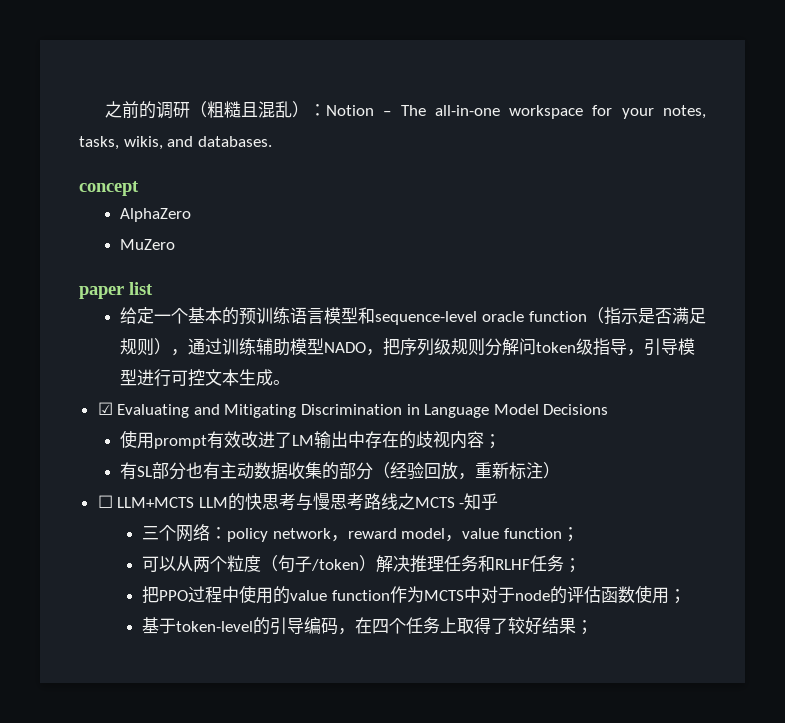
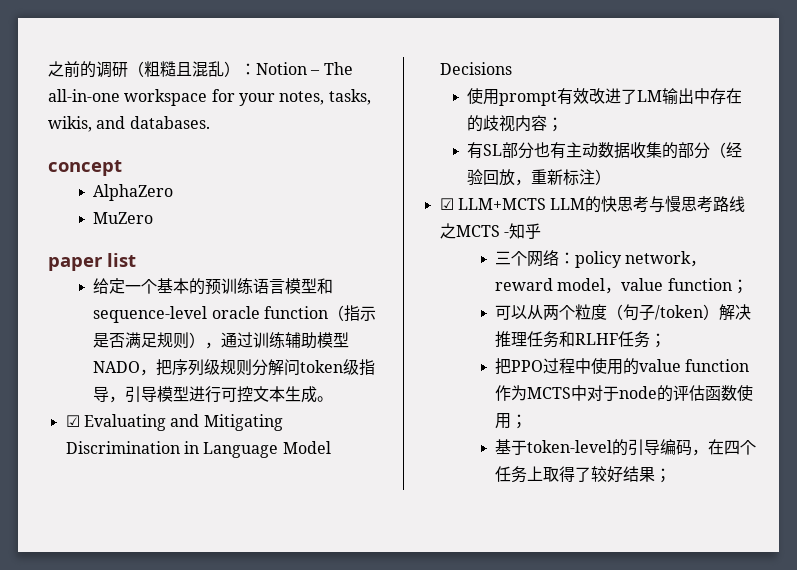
- ☐ LLM+MCTS LLM的快思考与慢思考路线之MCTS -知乎
+ ☑ LLM+MCTS LLM的快思考与慢思考路线之MCTS -知乎

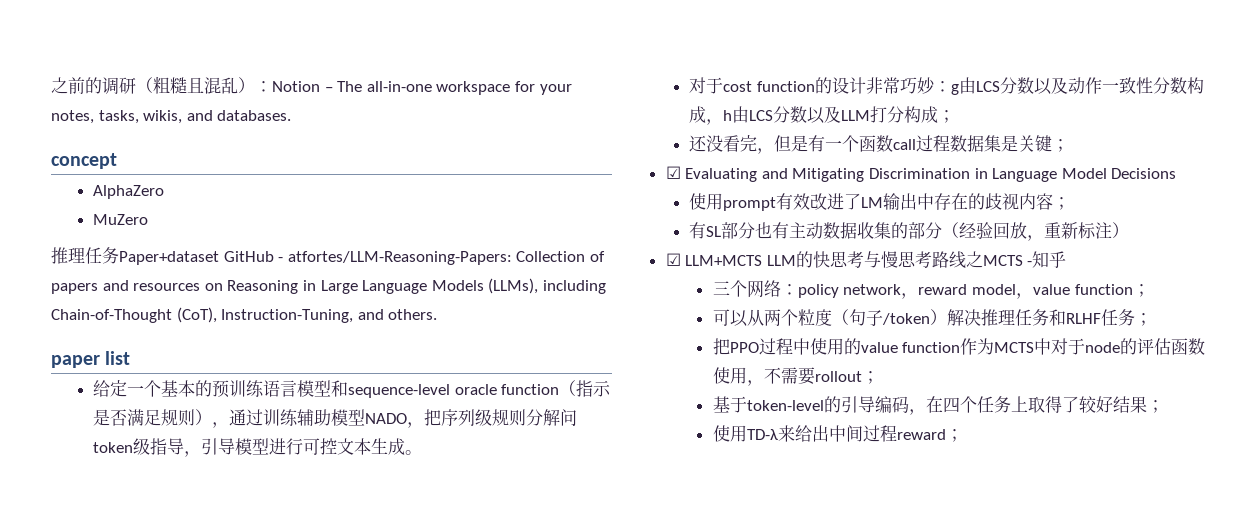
+ 推理任务Paper+dataset GitHub - atfortes/LLM-Reasoning-Papers: Collection of papers and resources on Reasoning in Large Language Models (LLMs), including Chain-of-Thought (CoT), Instruction-Tuning, and others.
+ 对于cost function的设计非常巧妙：g由LCS分数以及动作一致性分数构成，h由LCS分数以及LLM打分构成；
+ 还没看完，但是有一个函数call过程数据集是关键；
- 把PPO过程中使用的value function作为MCTS中对于node的评估函数使用；
+ 把PPO过程中使用的value function作为MCTS中对于node的评估函数使用，不需要rollout；
+ 使用TD-λ来给出中间过程reward；

